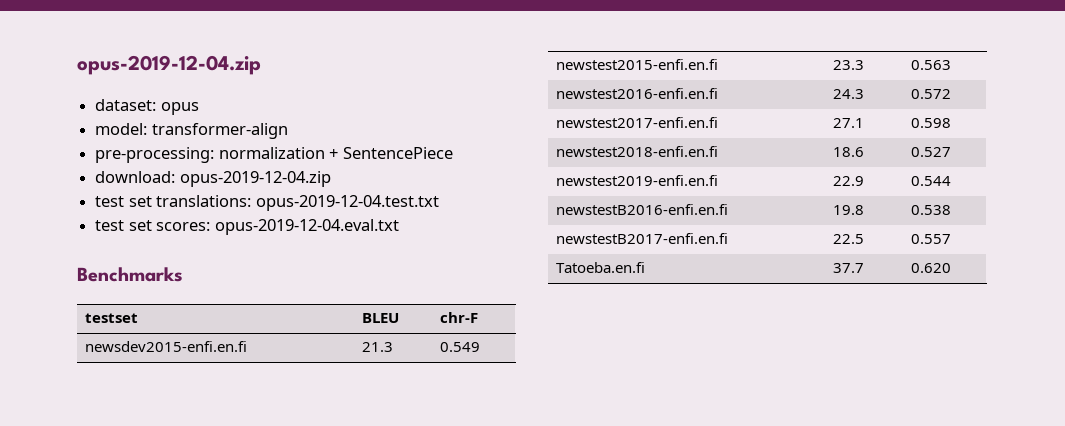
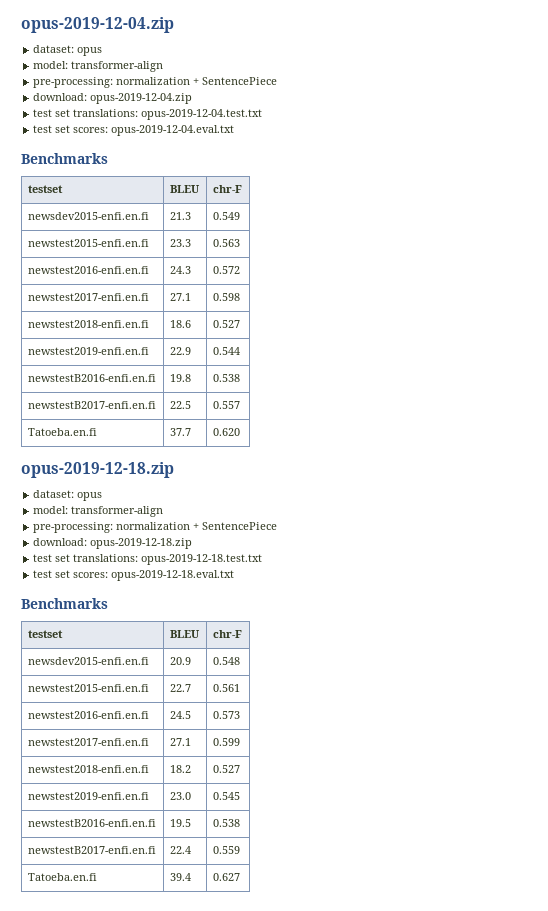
  Tatoeba.en.fi | 37.7 | 0.620
+ opus-2019-12-18.zip
+ dataset: opus
+ model: transformer-align
+ pre-processing: normalization + SentencePiece
+ download: opus-2019-12-18.zip
+ test set translations: opus-2019-12-18.test.txt
+ test set scores: opus-2019-12-18.eval.txt
+ Benchmarks
+ testset | BLEU | chr-F
+ newsdev2015-enfi.en.fi | 20.9 | 0.548
+ newstest2015-enfi.en.fi | 22.7 | 0.561
+ newstest2016-enfi.en.fi | 24.5 | 0.573
+ newstest2017-enfi.en.fi | 27.1 | 0.599
+ newstest2018-enfi.en.fi | 18.2 | 0.527
+ newstest2019-enfi.en.fi | 23.0 | 0.545
+ newstestB2016-enfi.en.fi | 19.5 | 0.538
+ newstestB2017-enfi.en.fi | 22.4 | 0.559
+ Tatoeba.en.fi | 39.4 | 0.627

